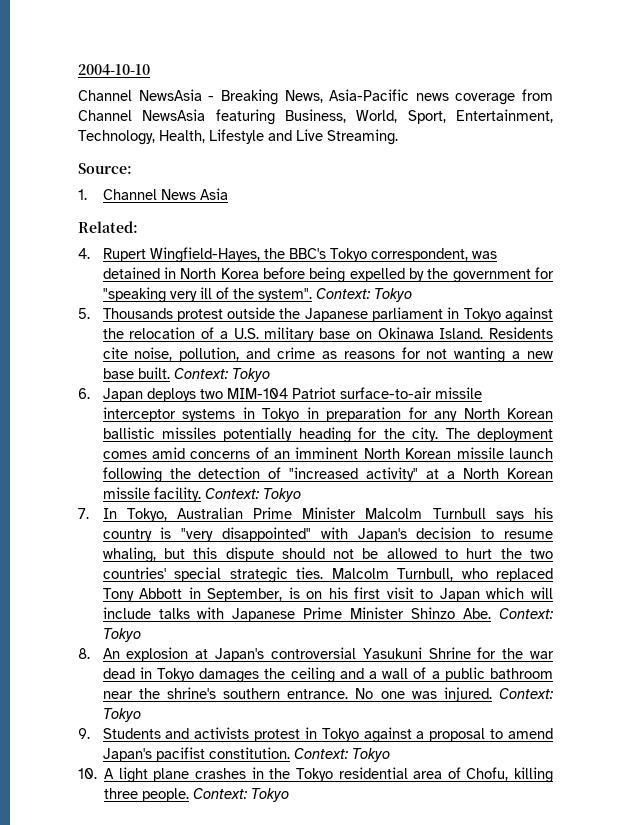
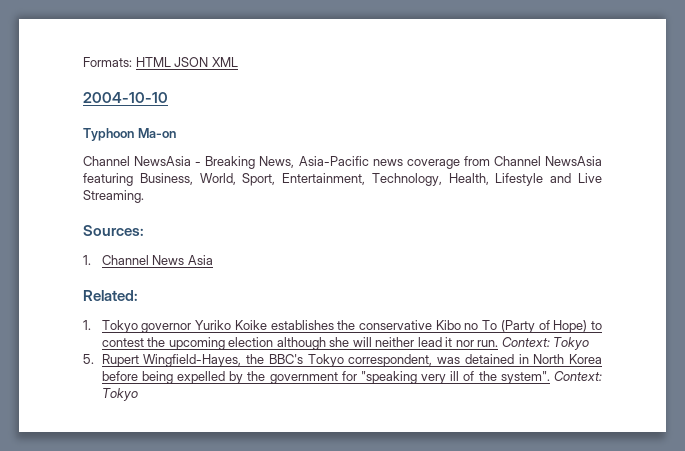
+ Formats: HTML JSON XML
+ Typhoon Ma-on
- Source:
+ Sources:
- 4. Rupert Wingfield-Hayes, the BBC's Tokyo correspondent, was detained in North Korea before being expelled by the government for "speaking very ill of the system".
+ 1. Tokyo governor Yuriko Koike establishes the conservative Kibo no To (Party of Hope) to contest the upcoming election although she will neither lead it nor run. Context: Tokyo
+ 5. Rupert Wingfield-Hayes, the BBC's Tokyo correspondent, was detained in North Korea before being expelled by the government for "speaking very ill of the system".
- 5. Thousands protest outside the Japanese parliament in Tokyo against the relocation of a U.S. military base on Okinawa Island. Residents cite noise, pollution, and crime as reasons for not wanting a new base built. Context: Tokyo
- 6. Japan deploys two MIM-104 Patriot surface-to-air missile interceptor systems in Tokyo in preparation for any North Korean ballistic missiles potentially heading for the city. The deployment comes amid concerns of an imminent North Korean missile launch following the detection of "increased activity" at a North Korean missile facility. Context: Tokyo
- 7. In Tokyo, Australian Prime Minister Malcolm Turnbull says his country is "very disappointed" with Japan's decision to resume whaling, but this dispute should not be allowed to hurt the two countries' special strategic ties. Malcolm Turnbull, who replaced Tony Abbott in September, is on his first visit to Japan which will include talks with Japanese Prime Minister Shinzo Abe. Context: Tokyo
- 8. An explosion at Japan's controversial Yasukuni Shrine for the war dead in Tokyo damages the ceiling and a wall of a public bathroom near the shrine's southern entrance. No one was injured. Context: Tokyo
- 9. Students and activists protest in Tokyo against a proposal to amend Japan's pacifist constitution. Context: Tokyo
- 10. A light plane crashes in the Tokyo residential area of Chofu, killing three people. Context: Tokyo

